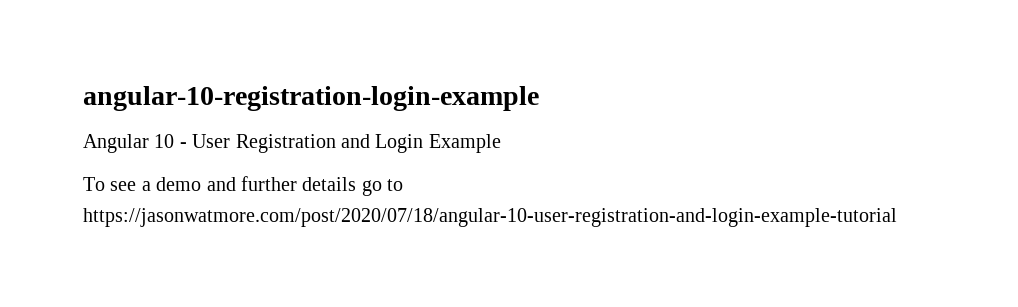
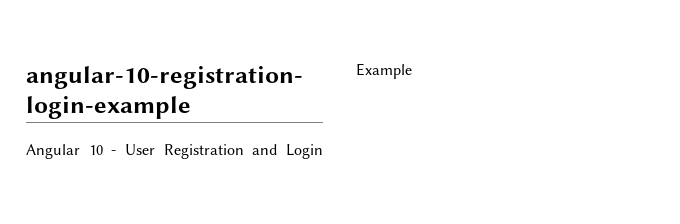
- To see a demo and further details go to https://jasonwatmore.com/post/2020/07/18/angular-10-user-registration-and-login-example-tutorial

